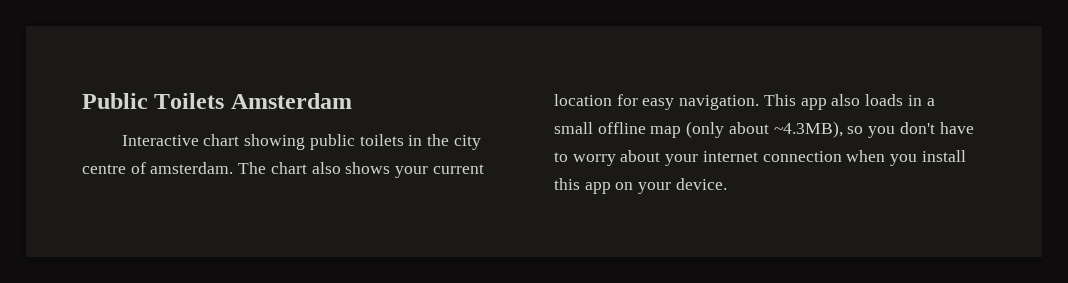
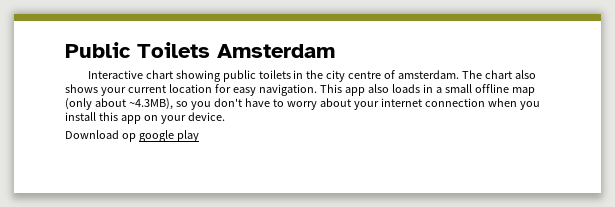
+ Download op google play

